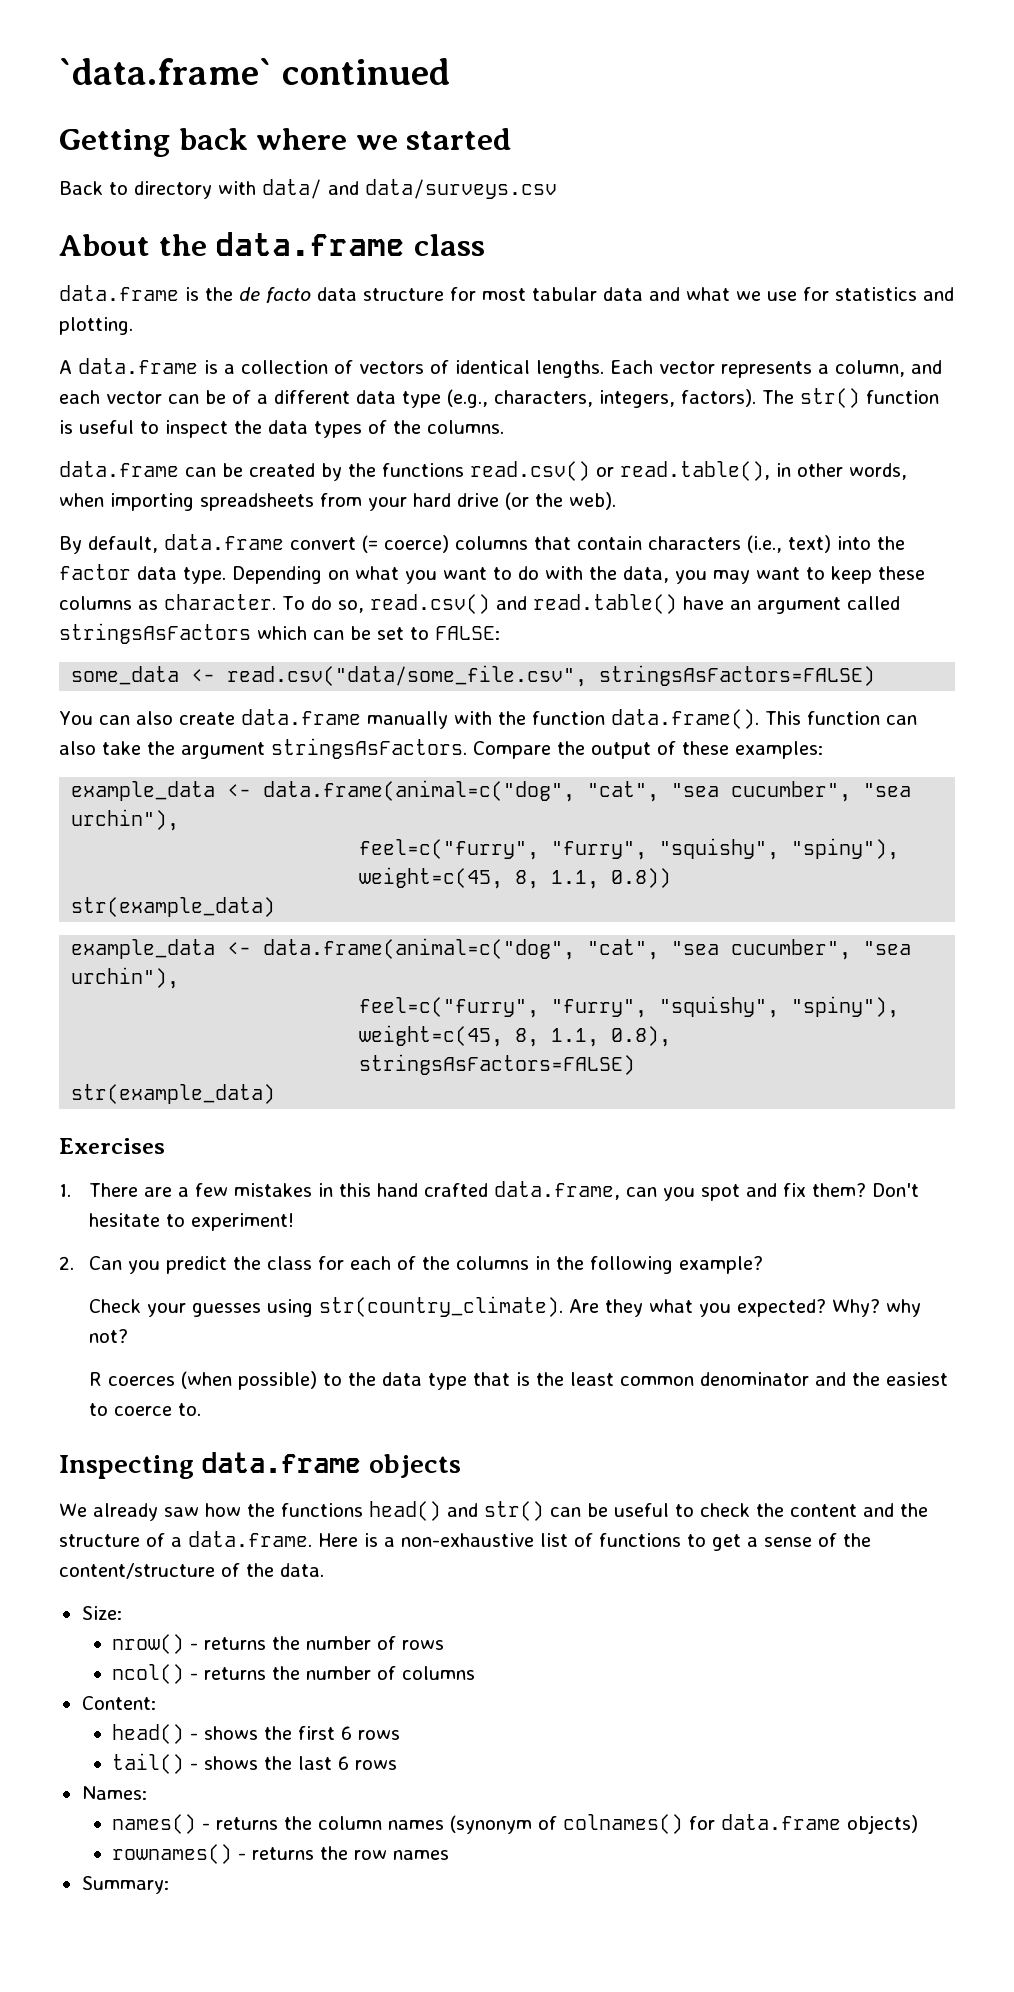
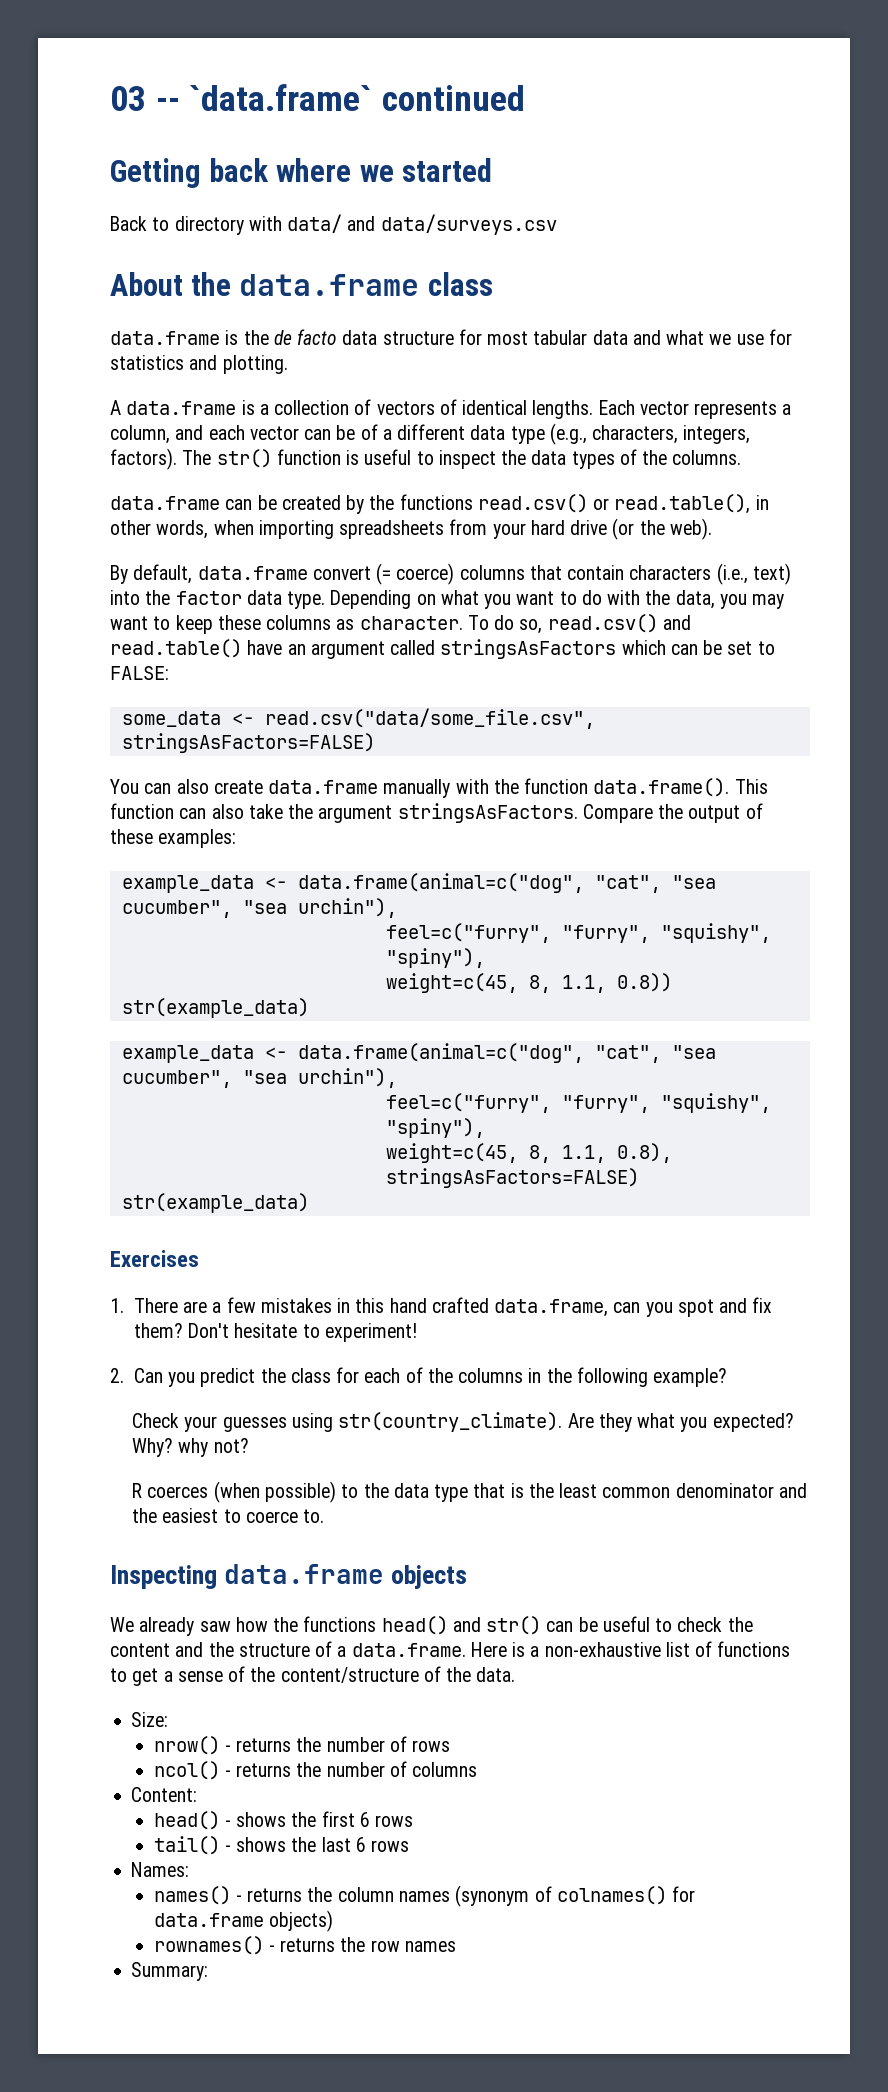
- `data.frame` continued
+ 03 -- `data.frame` continued

